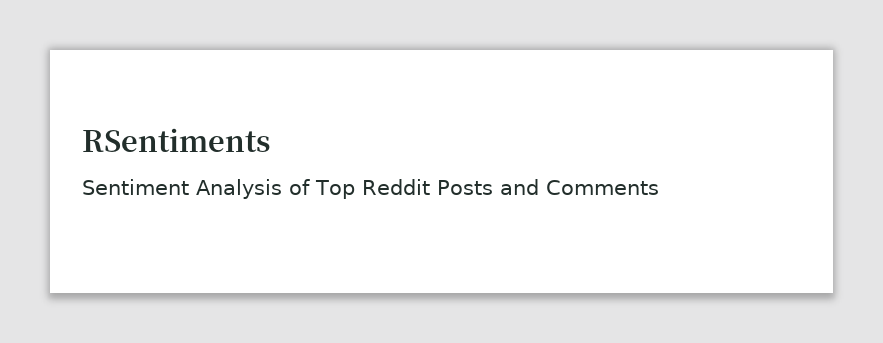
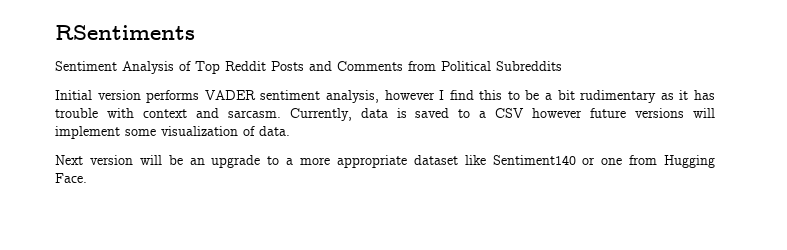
- Sentiment Analysis of Top Reddit Posts and Comments
+ Sentiment Analysis of Top Reddit Posts and Comments from Political Subreddits
+ Initial version performs VADER sentiment analysis, however I find this to be a bit rudimentary as it has trouble with context and sarcasm. Currently, data is saved to a CSV however future versions will implement some visualization of data.
+ Next version will be an upgrade to a more appropriate dataset like Sentiment140 or one from Hugging Face.

